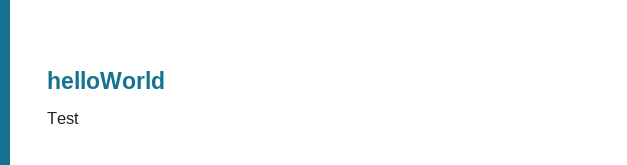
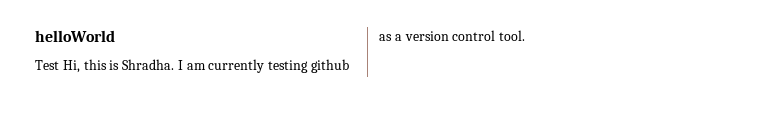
- Test
+ Test Hi, this is Shradha. I am currently testing github as a version control tool.

